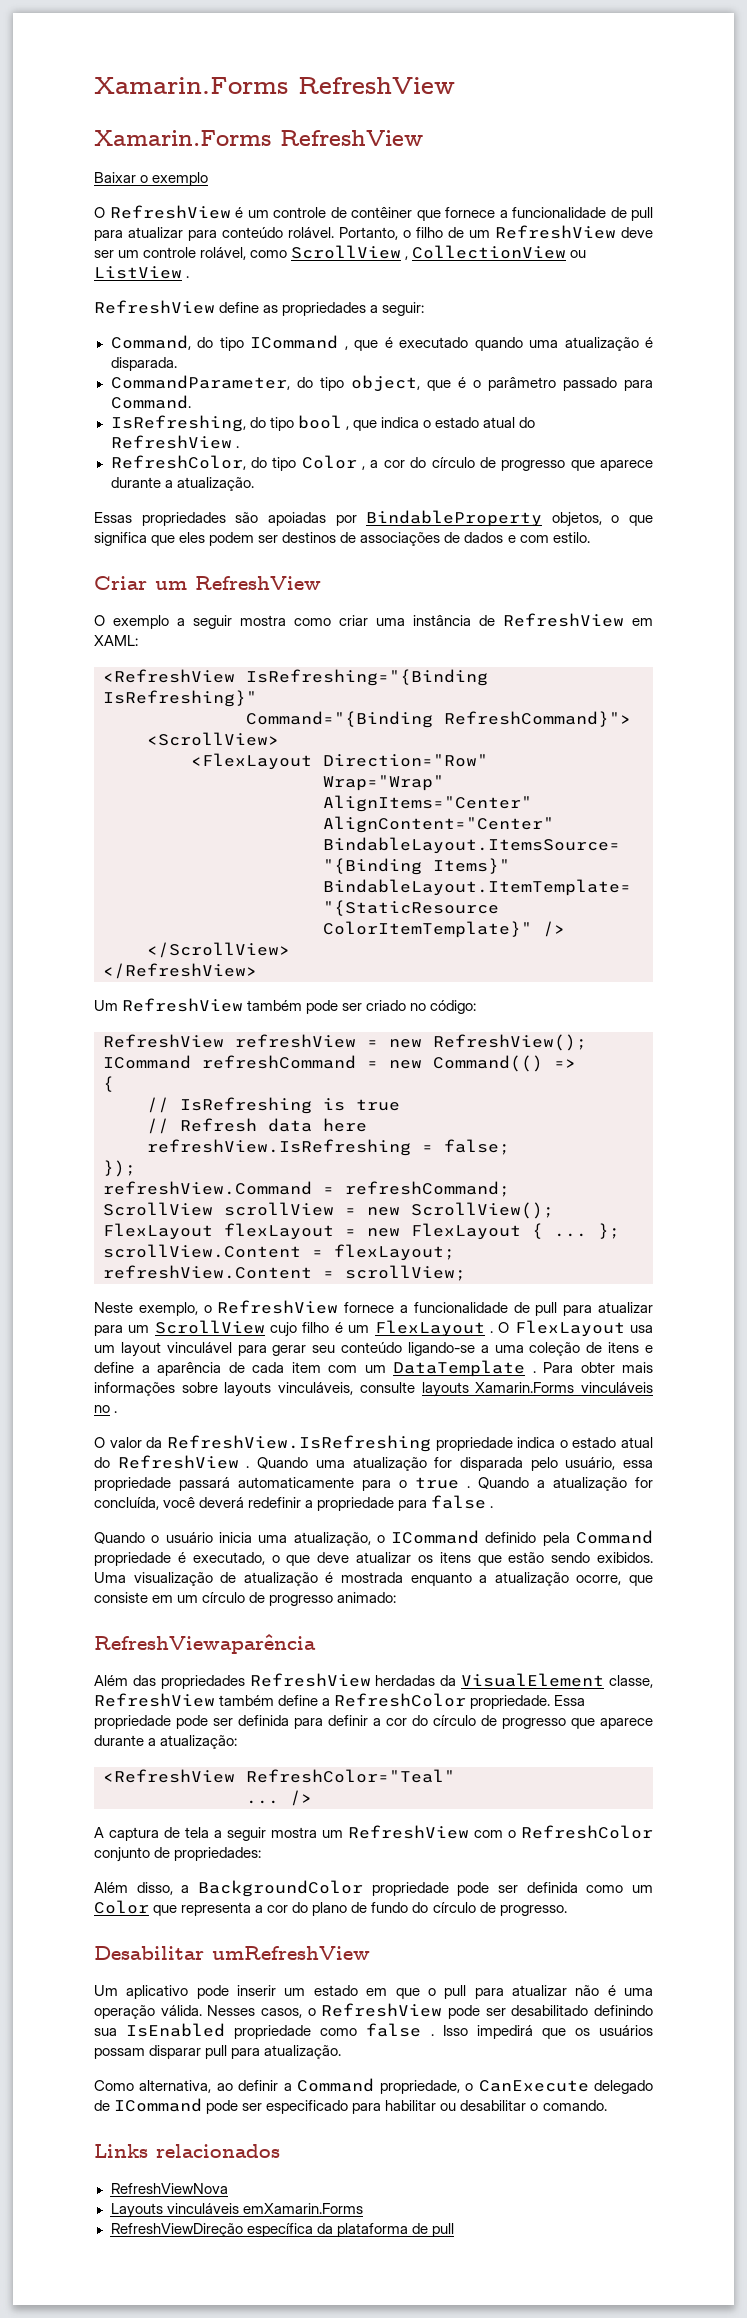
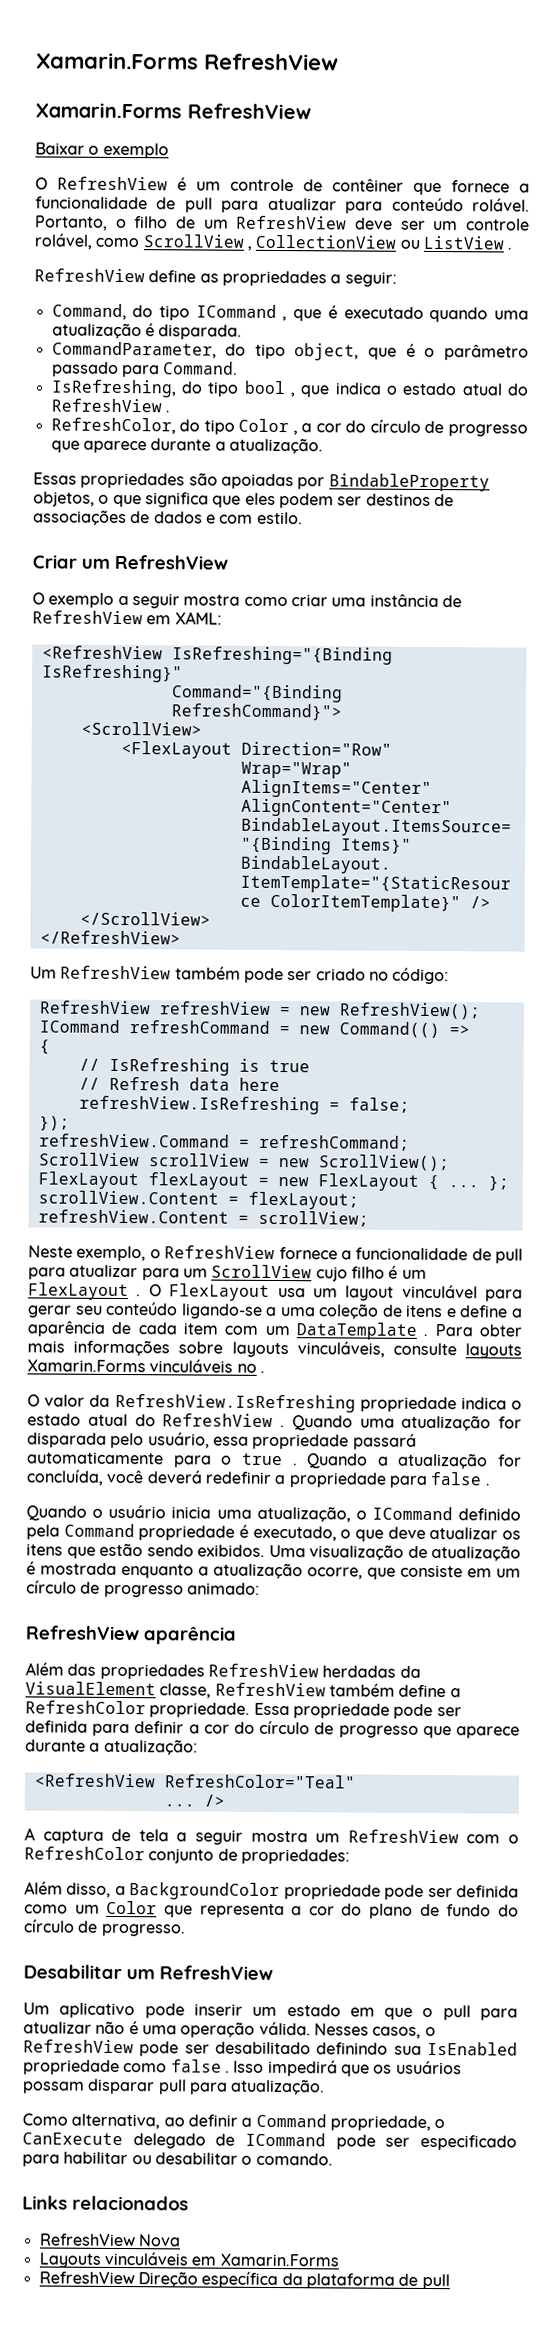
- RefreshViewaparência
+ RefreshView aparência
- Desabilitar umRefreshView
+ Desabilitar um RefreshView
- RefreshViewNova
+ RefreshView Nova
- Layouts vinculáveis emXamarin.Forms
- RefreshViewDireção específica da plataforma de pull
+ Layouts vinculáveis em Xamarin.Forms
+ RefreshView Direção específica da plataforma de pull

